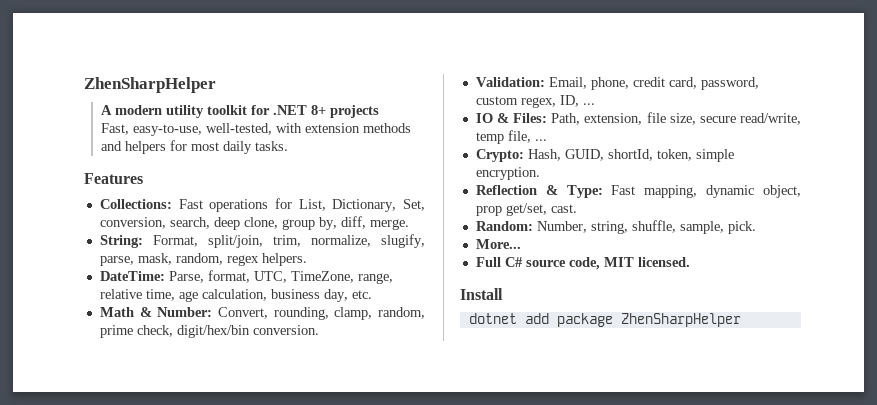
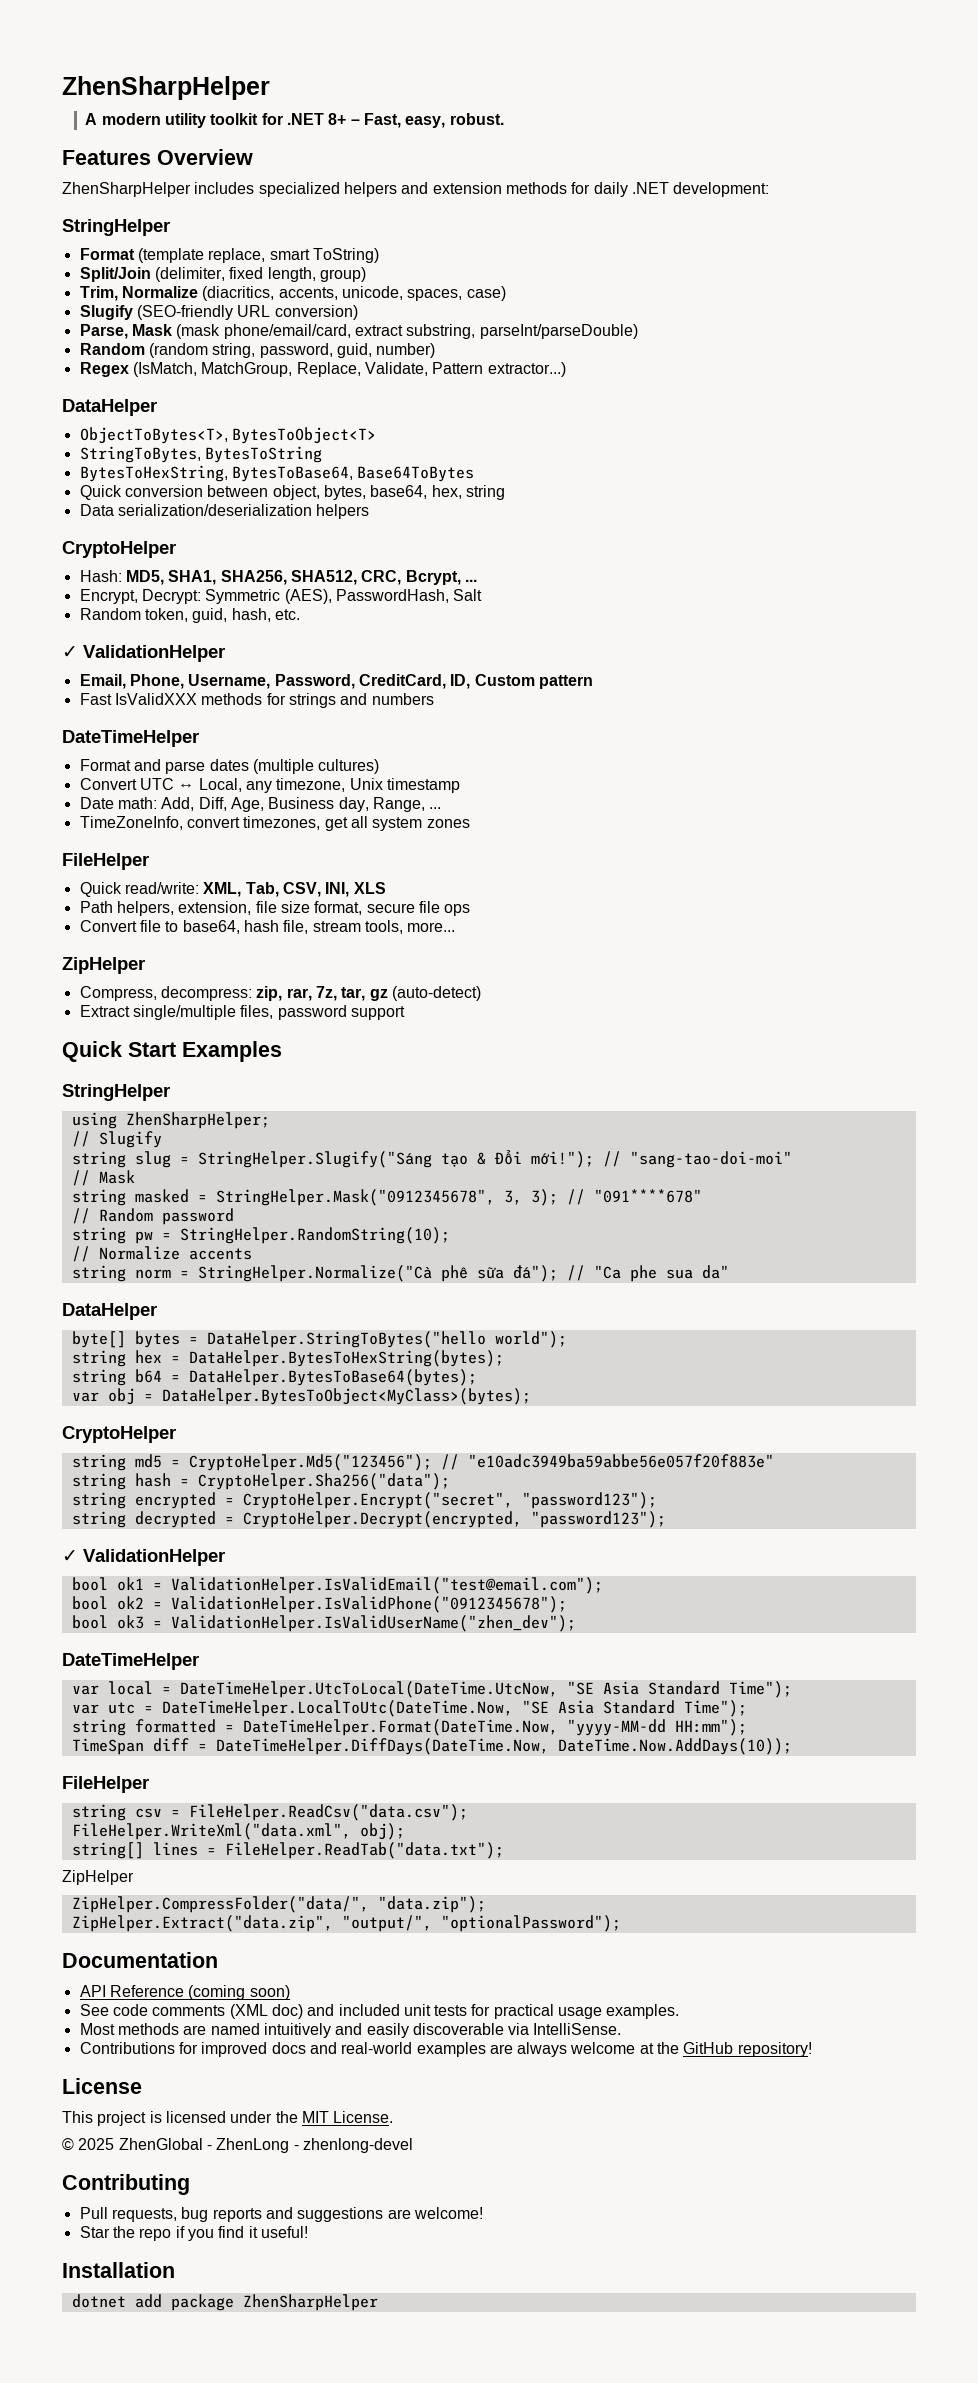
- A modern utility toolkit for .NET 8+ projects
- Fast, easy-to-use, well-tested, with extension methods and helpers for most daily tasks.
- Features
- Collections: Fast operations for List, Dictionary, Set, conversion, search, deep clone, group by, diff, merge.
- String: Format, split/join, trim, normalize, slugify, parse, mask, random, regex helpers.
- DateTime: Parse, format, UTC, TimeZone, range, relative time, age calculation, business day, etc.
- Math & Number: Convert, rounding, clamp, random, prime check, digit/hex/bin conversion.
- Validation: Email, phone, credit card, password, custom regex, ID, ...
- IO & Files: Path, extension, file size, secure read/write, temp file, ...
- Crypto: Hash, GUID, shortId, token, simple encryption.
- Reflection & Type: Fast mapping, dynamic object, prop get/set, cast.
- Random: Number, string, shuffle, sample, pick.
- More...
- Full C# source code, MIT licensed.
- Install
+ A modern utility toolkit for .NET 8+ – Fast, easy, robust.
+ Features Overview
+ ZhenSharpHelper includes specialized helpers and extension methods for daily .NET development:
+ StringHelper
+ Format (template replace, smart ToString)
+ Split/Join (delimiter, fixed length, group)
+ Trim, Normalize (diacritics, accents, unicode, spaces, case)
+ Slugify (SEO-friendly URL conversion)
+ Parse, Mask (mask phone/email/card, extract substring, parseInt/parseDouble)
+ Random (random string, password, guid, number)
+ Regex (IsMatch, MatchGroup, Replace, Validate, Pattern extractor...)
+ DataHelper
+ ObjectToBytes<T>, BytesToObject<T>
+ StringToBytes, BytesToString
+ BytesToHexString, BytesToBase64, Base64ToBytes
+ Quick conversion between object, bytes, base64, hex, string
+ Data serialization/deserialization helpers
+ CryptoHelper
+ Hash: MD5, SHA1, SHA256, SHA512, CRC, Bcrypt, ...
+ Encrypt, Decrypt: Symmetric (AES), PasswordHash, Salt
+ Random token, guid, hash, etc.
+ ✓ ValidationHelper
+ Email, Phone, Username, Password, CreditCard, ID, Custom pattern
+ Fast IsValidXXX methods for strings and numbers
+ DateTimeHelper
+ Format and parse dates (multiple cultures)
+ Convert UTC ↔ Local, any timezone, Unix timestamp
+ Date math: Add, Diff, Age, Business day, Range, ...
+ TimeZoneInfo, convert timezones, get all system zones
+ FileHelper
+ Quick read/write: XML, Tab, CSV, INI, XLS
+ Path helpers, extension, file size format, secure file ops
+ Convert file to base64, hash file, stream tools, more...
+ ZipHelper
+ Compress, decompress: zip, rar, 7z, tar, gz (auto-detect)
+ Extract single/multiple files, password support
+ Quick Start Examples
+ StringHelper
+ using ZhenSharpHelper;
+ // Slugify
+ string slug = StringHelper.Slugify("Sáng tạo & Đổi mới!"); // "sang-tao-doi-moi"
+ // Mask
+ string masked = StringHelper.Mask("0912345678", 3, 3); // "091****678"
+ // Random password
+ string pw = StringHelper.RandomString(10);
+ // Normalize accents
+ string norm = StringHelper.Normalize("Cà phê sữa đá"); // "Ca phe sua da"
+ DataHelper
+ byte[] bytes = DataHelper.StringToBytes("hello world");
+ string hex = DataHelper.BytesToHexString(bytes);
+ string b64 = DataHelper.BytesToBase64(bytes);
+ var obj = DataHelper.BytesToObject<MyClass>(bytes);
+ CryptoHelper
+ string md5 = CryptoHelper.Md5("123456"); // "e10adc3949ba59abbe56e057f20f883e"
+ string hash = CryptoHelper.Sha256("data");
+ string encrypted = CryptoHelper.Encrypt("secret", "password123");
+ string decrypted = CryptoHelper.Decrypt(encrypted, "password123");
+ ✓ ValidationHelper
+ bool ok1 = ValidationHelper.IsValidEmail("test@email.com");
+ bool ok2 = ValidationHelper.IsValidPhone("0912345678");
+ bool ok3 = ValidationHelper.IsValidUserName("zhen_dev");
+ DateTimeHelper
+ var local = DateTimeHelper.UtcToLocal(DateTime.UtcNow, "SE Asia Standard Time");
+ var utc = DateTimeHelper.LocalToUtc(DateTime.Now, "SE Asia Standard Time");
+ string formatted = DateTimeHelper.Format(DateTime.Now, "yyyy-MM-dd HH:mm");
+ TimeSpan diff = DateTimeHelper.DiffDays(DateTime.Now, DateTime.Now.AddDays(10));
+ FileHelper
+ string csv = FileHelper.ReadCsv("data.csv");
+ FileHelper.WriteXml("data.xml", obj);
+ string[] lines = FileHelper.ReadTab("data.txt");
+ ZipHelper
+ ZipHelper.CompressFolder("data/", "data.zip");
+ ZipHelper.Extract("data.zip", "output/", "optionalPassword");
+ Documentation
+ API Reference (coming soon)
+ See code comments (XML doc) and included unit tests for practical usage examples.
+ Most methods are named intuitively and easily discoverable via IntelliSense.
+ Contributions for improved docs and real-world examples are always welcome at the GitHub repository!
+ License
+ This project is licensed under the MIT License.
+ © 2025 ZhenGlobal - ZhenLong - zhenlong-devel
+ Contributing
+ Pull requests, bug reports and suggestions are welcome!
+ Star the repo if you find it useful!
+ Installation

